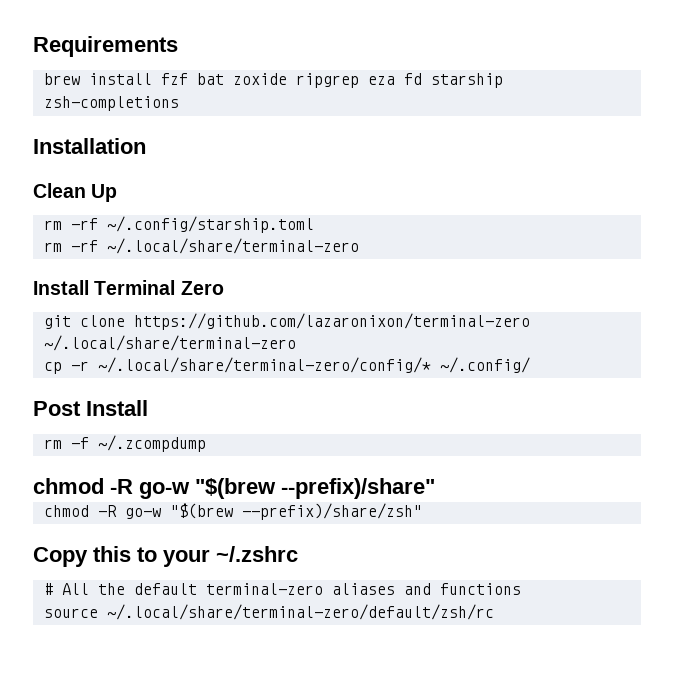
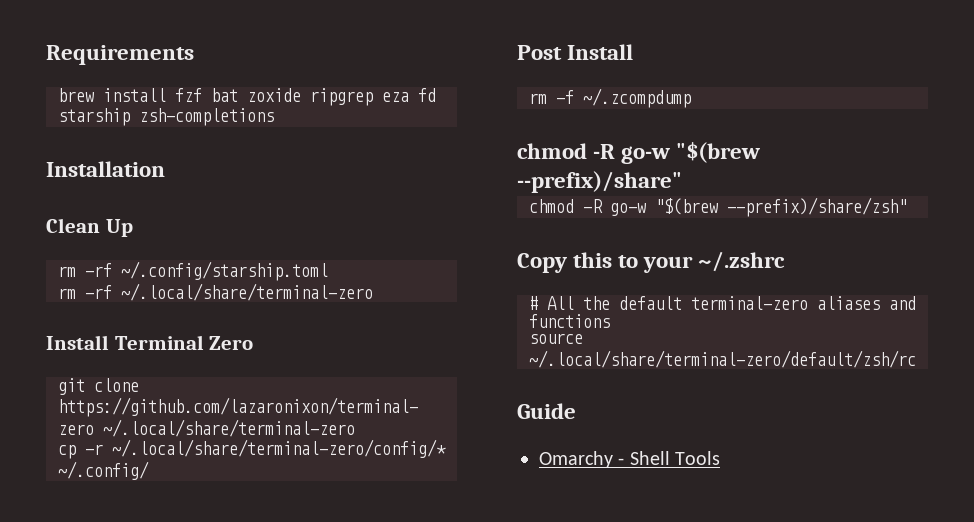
+ Guide
+ Omarchy - Shell Tools

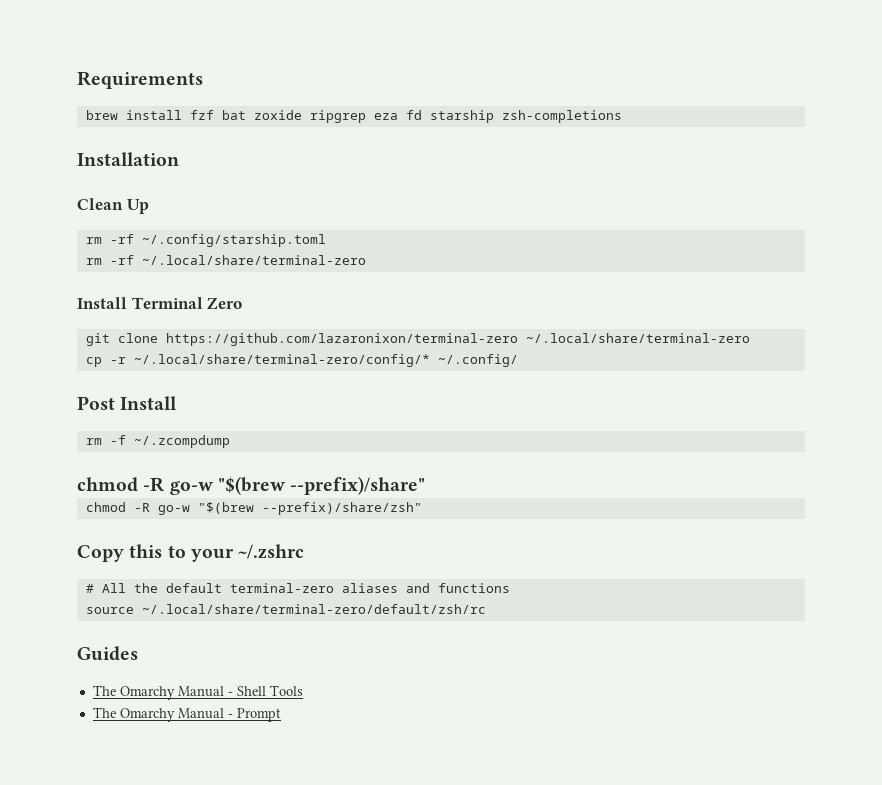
- Guide
- Omarchy - Shell Tools
+ Guides
+ The Omarchy Manual - Shell Tools
+ The Omarchy Manual - Prompt

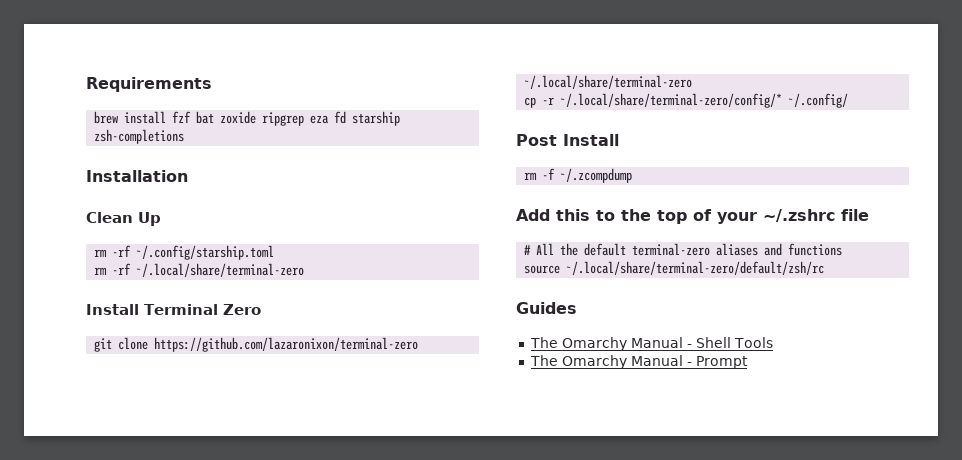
- chmod -R go-w "$(brew --prefix)/share"
- chmod -R go-w "$(brew --prefix)/share/zsh"
- Copy this to your ~/.zshrc
+ Add this to the top of your ~/.zshrc file

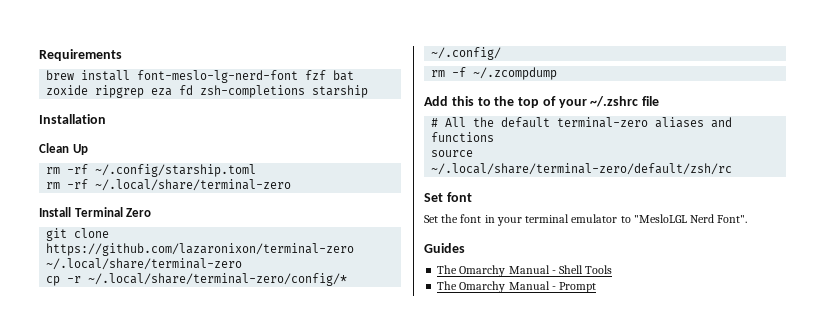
- brew install fzf bat zoxide ripgrep eza fd starship zsh-completions
+ brew install font-meslo-lg-nerd-font fzf bat zoxide ripgrep eza fd zsh-completions starship
- Post Install
+ Set font
+ Set the font in your terminal emulator to "MesloLGL Nerd Font".

